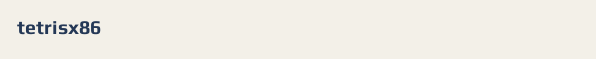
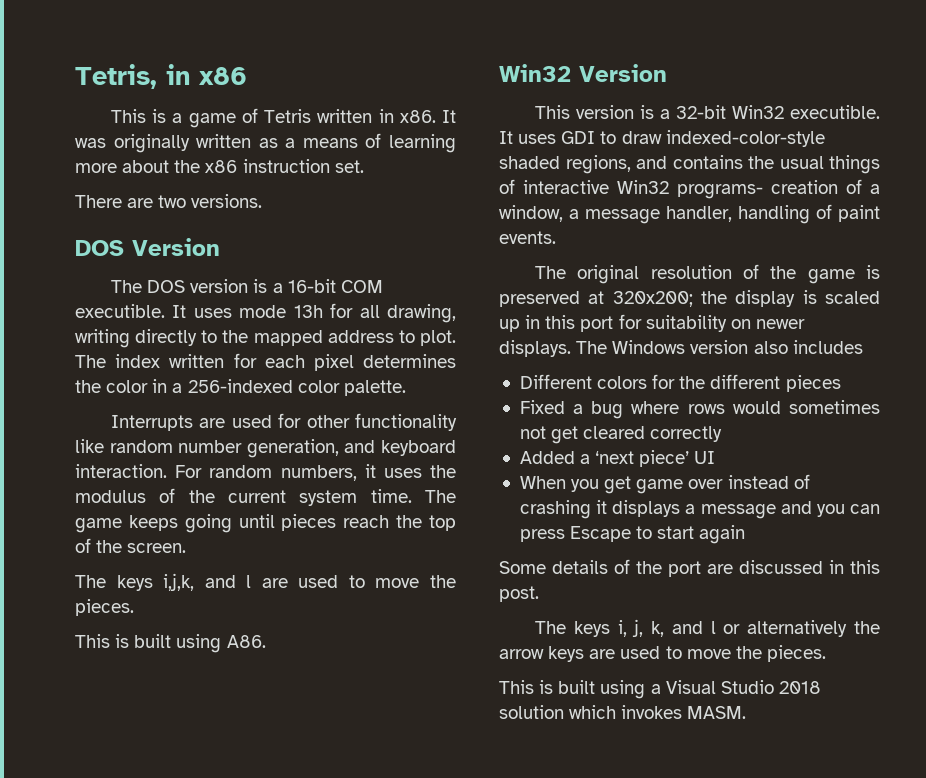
- tetrisx86
+ Tetris, in x86
+ This is a game of Tetris written in x86. It was originally written as a means of learning more about the x86 instruction set.
+ There are two versions.
+ DOS Version
+ The DOS version is a 16-bit COM executible. It uses mode 13h for all drawing, writing directly to the mapped address to plot. The index written for each pixel determines the color in a 256-indexed color palette.
+ Interrupts are used for other functionality like random number generation, and keyboard interaction. For random numbers, it uses the modulus of the current system time. The game keeps going until pieces reach the top of the screen.
+ The keys i,j,k, and l are used to move the pieces.
+ This is built using A86.
+ Win32 Version
+ This version is a 32-bit Win32 executible. It uses GDI to draw indexed-color-style shaded regions, and contains the usual things of interactive Win32 programs- creation of a window, a message handler, handling of paint events.
+ The original resolution of the game is preserved at 320x200; the display is scaled up in this port for suitability on newer displays. The Windows version also includes
+ Different colors for the different pieces
+ Fixed a bug where rows would sometimes not get cleared correctly
+ Added a ‘next piece’ UI
+ When you get game over instead of crashing it displays a message and you can press Escape to start again
+ Some details of the port are discussed in this post.
+ The keys i, j, k, and l or alternatively the arrow keys are used to move the pieces.
+ This is built using a Visual Studio 2018 solution which invokes MASM.

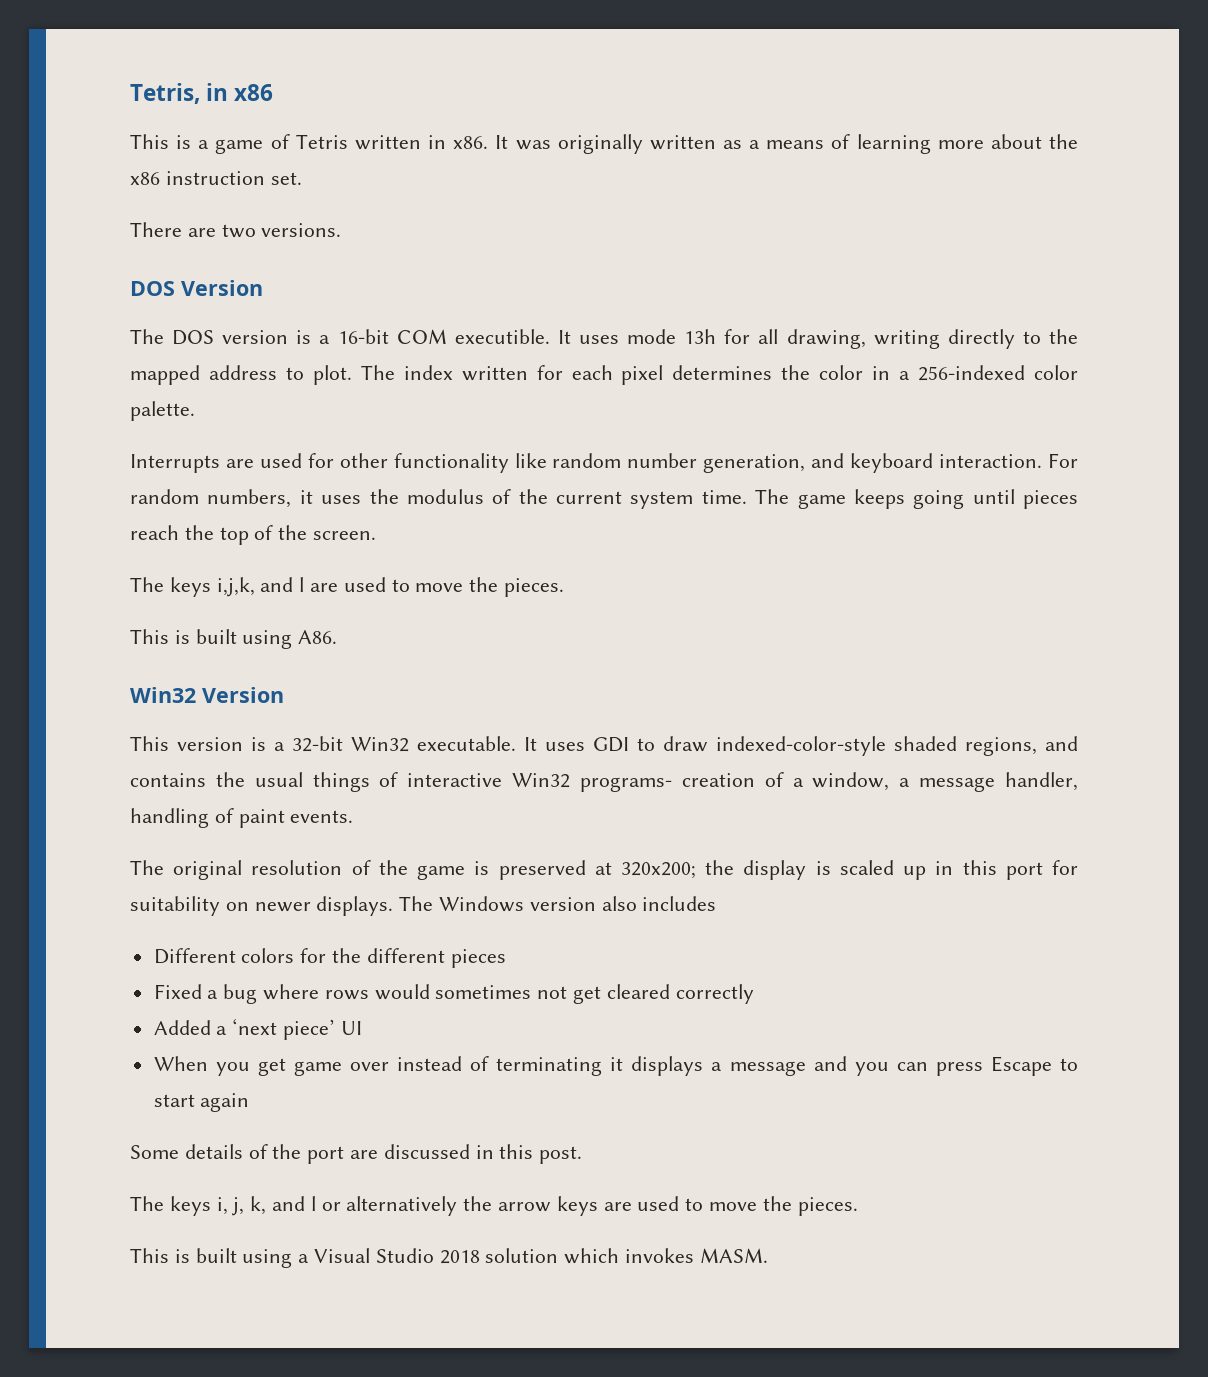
- This version is a 32-bit Win32 executible.
+ This version is a 32-bit Win32 executable.
- When you get game over instead of crashing it displays a message and you can press Escape to start again
+ When you get game over instead of terminating it displays a message and you can press Escape to start again

